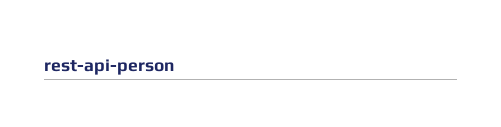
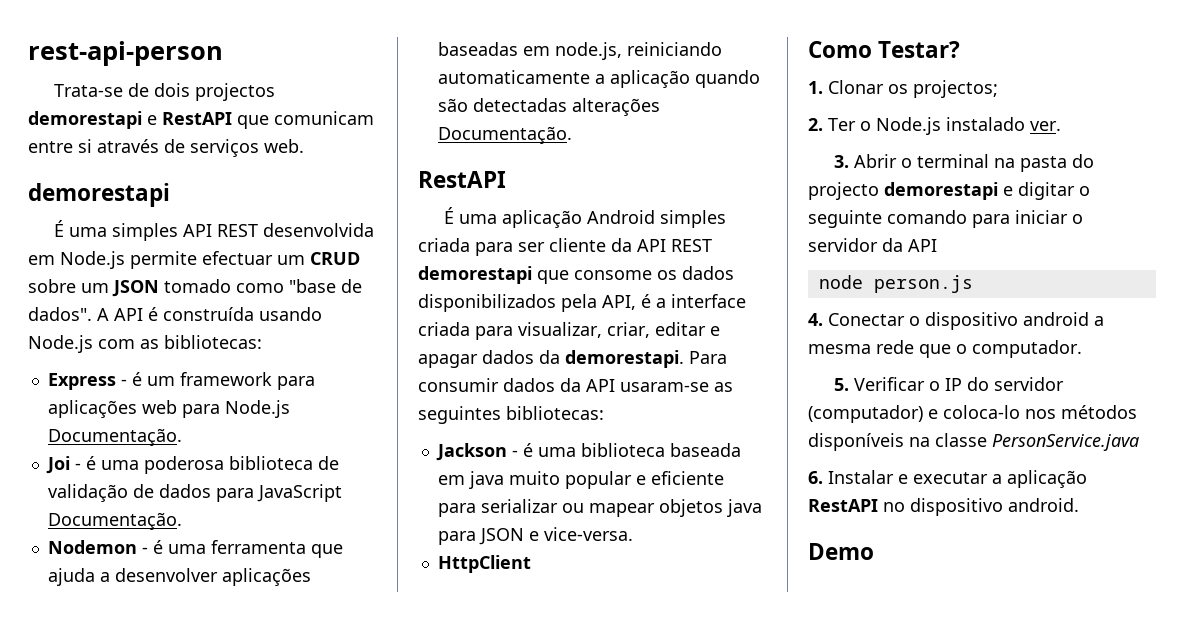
+ Trata-se de dois projectos demorestapi e RestAPI que comunicam entre si através de serviços web.
+ demorestapi
+ É uma simples API REST desenvolvida em Node.js permite efectuar um CRUD sobre um JSON tomado como "base de dados". A API é construída usando Node.js com as bibliotecas:
+ Express - é um framework para aplicações web para Node.js Documentação.
+ Joi - é uma poderosa biblioteca de validação de dados para JavaScript Documentação.
+ Nodemon - é uma ferramenta que ajuda a desenvolver aplicações baseadas em node.js, reiniciando automaticamente a aplicação quando são detectadas alterações Documentação.
+ RestAPI
+ É uma aplicação Android simples criada para ser cliente da API REST demorestapi que consome os dados disponibilizados pela API, é a interface criada para visualizar, criar, editar e apagar dados da demorestapi. Para consumir dados da API usaram-se as seguintes bibliotecas:
+ Jackson - é uma biblioteca baseada em java muito popular e eficiente para serializar ou mapear objetos java para JSON e vice-versa.
+ HttpClient
+ Como Testar?
+ 1. Clonar os projectos;
+ 2. Ter o Node.js instalado ver.
+ 3. Abrir o terminal na pasta do projecto demorestapi e digitar o seguinte comando para iniciar o servidor da API
+ node person.js
+ 4. Conectar o dispositivo android a mesma rede que o computador.
+ 5. Verificar o IP do servidor (computador) e coloca-lo nos métodos disponíveis na classe PersonService.java
+ 6. Instalar e executar a aplicação RestAPI no dispositivo android.
+ Demo

